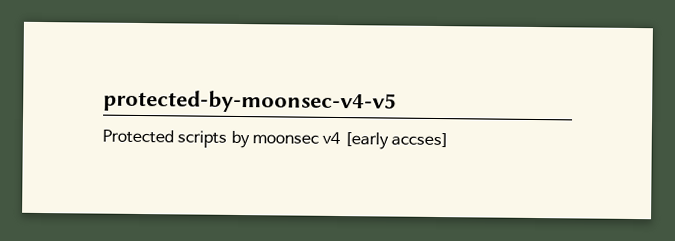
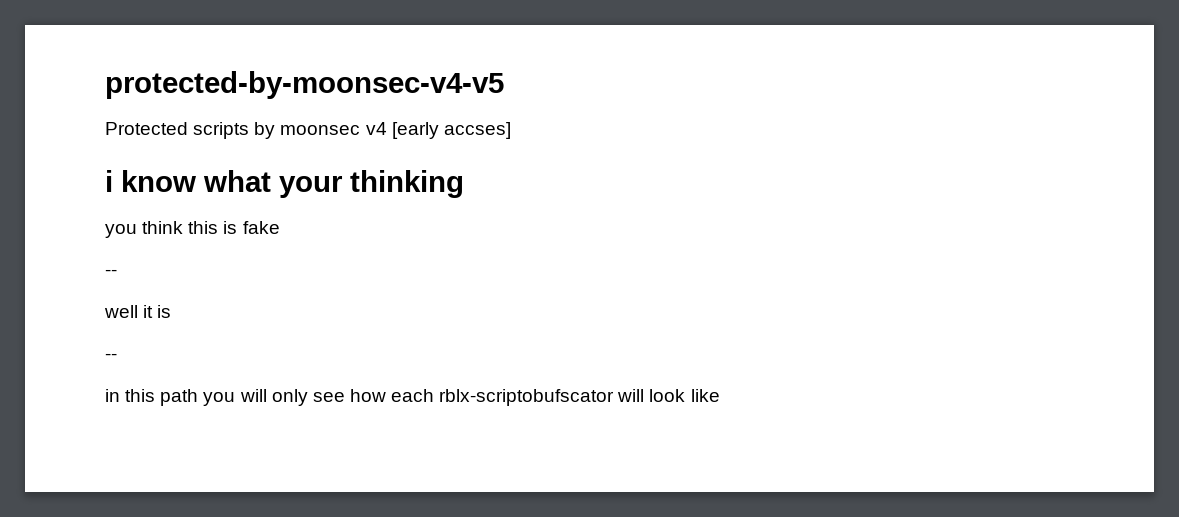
+ i know what your thinking
+ you think this is fake
+ --
+ well it is
+ --
+ in this path you will only see how each rblx-scriptobufscator will look like

